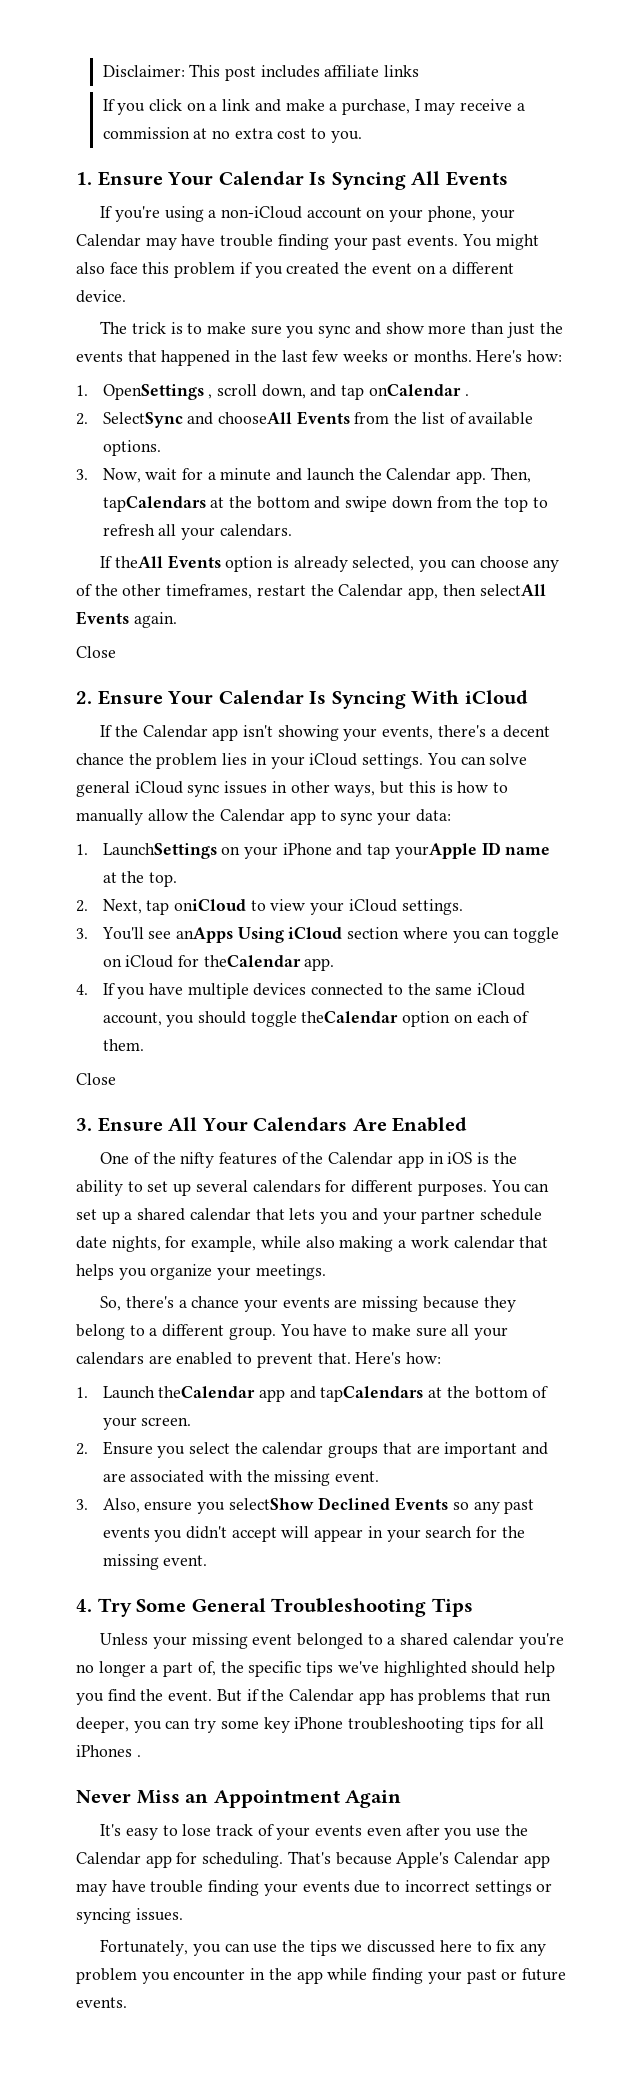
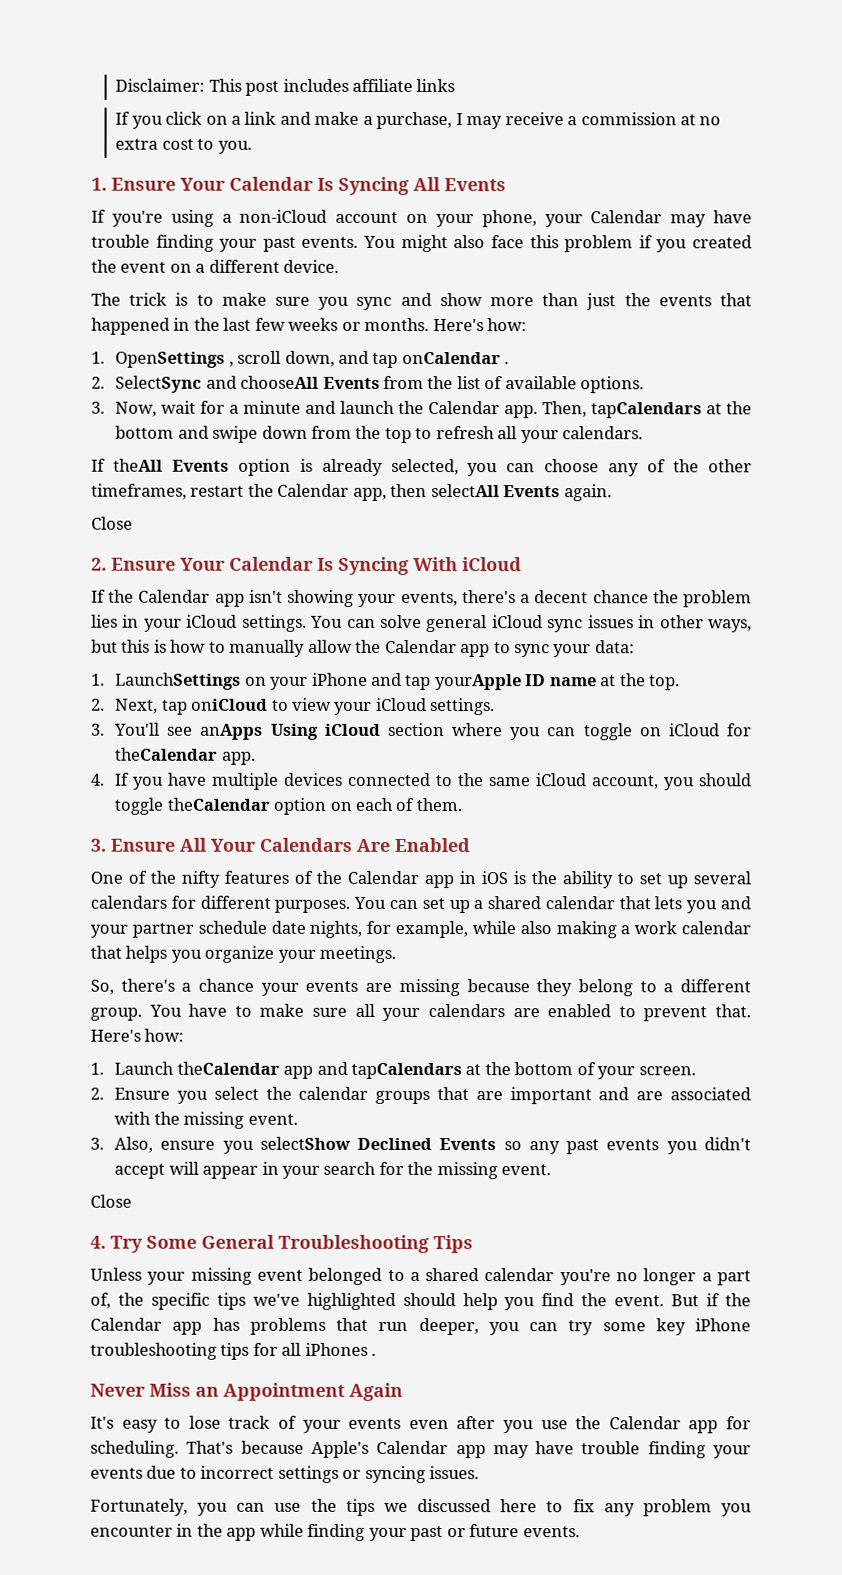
  4. If you have multiple devices connected to the same iCloud account, you should toggle theCalendar option on each of them.
- Close
  3. Also, ensure you selectShow Declined Events so any past events you didn't accept will appear in your search for the missing event.
+ Close

